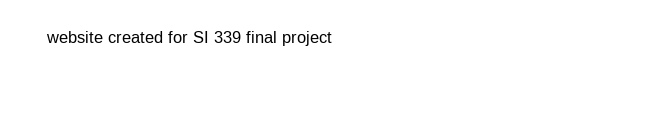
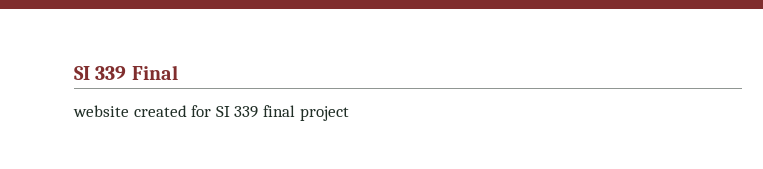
+ SI 339 Final

